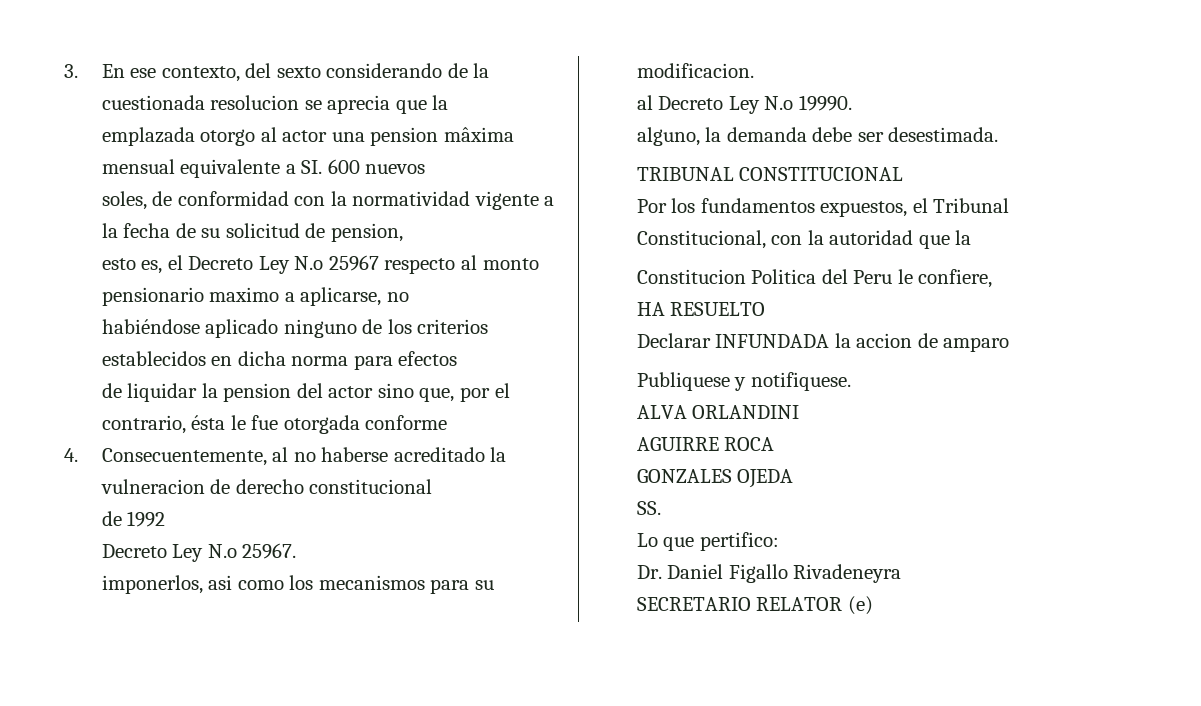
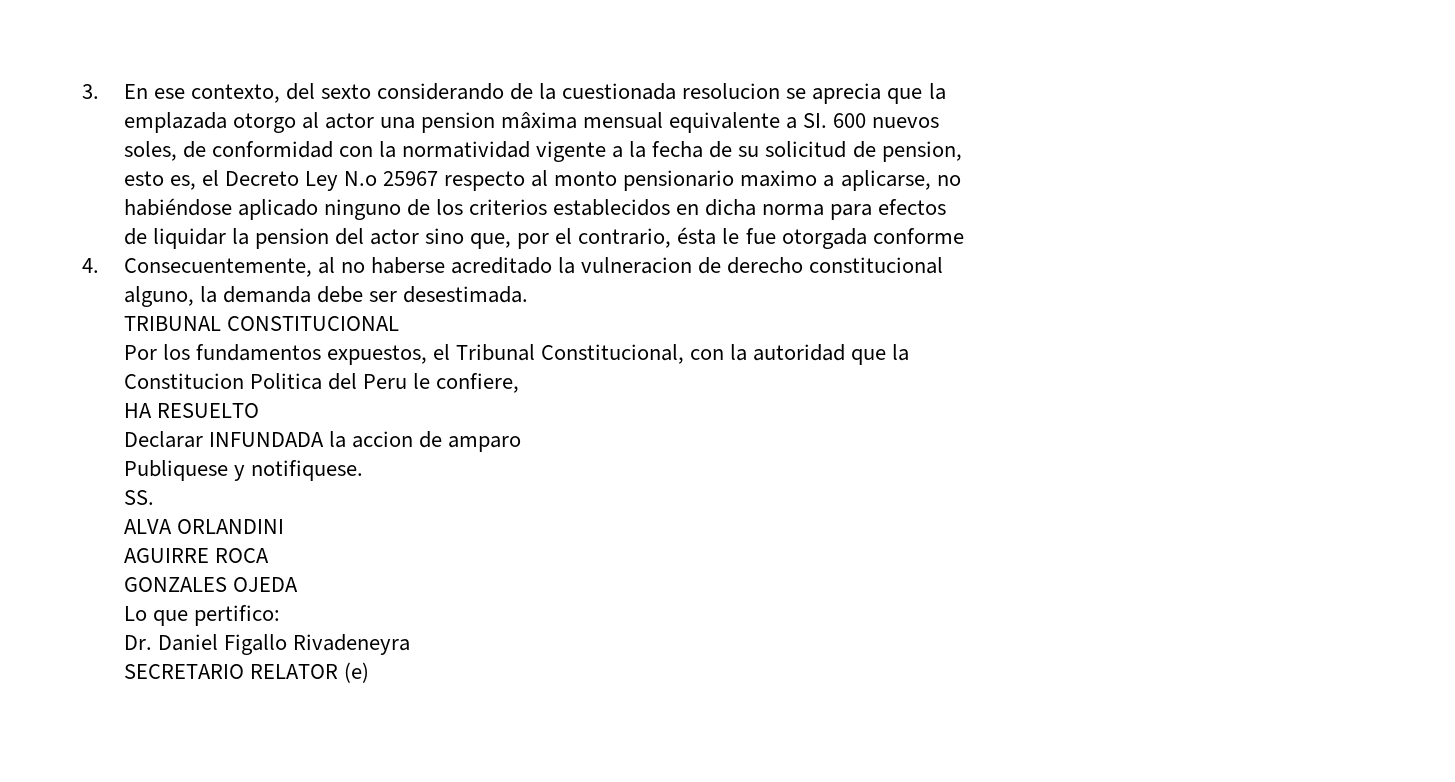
- de 1992
- Decreto Ley N.o 25967.
- imponerlos, asi como los mecanismos para su modificacion.
- al Decreto Ley N.o 19990.
+ SS.
- SS.

